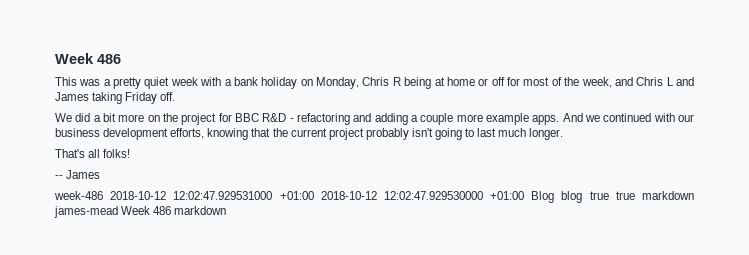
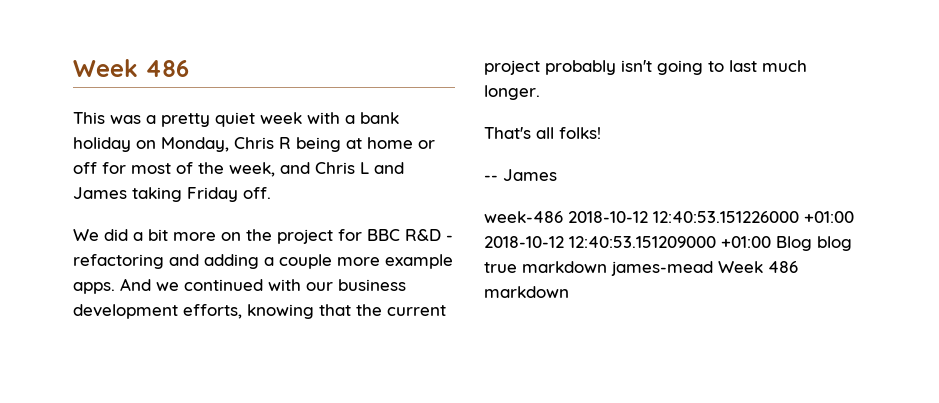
- week-486 2018-10-12 12:02:47.929531000 +01:00 2018-10-12 12:02:47.929530000 +01:00 Blog blog true true markdown james-mead Week 486 markdown
+ week-486 2018-10-12 12:40:53.151226000 +01:00 2018-10-12 12:40:53.151209000 +01:00 Blog blog true markdown james-mead Week 486 markdown

